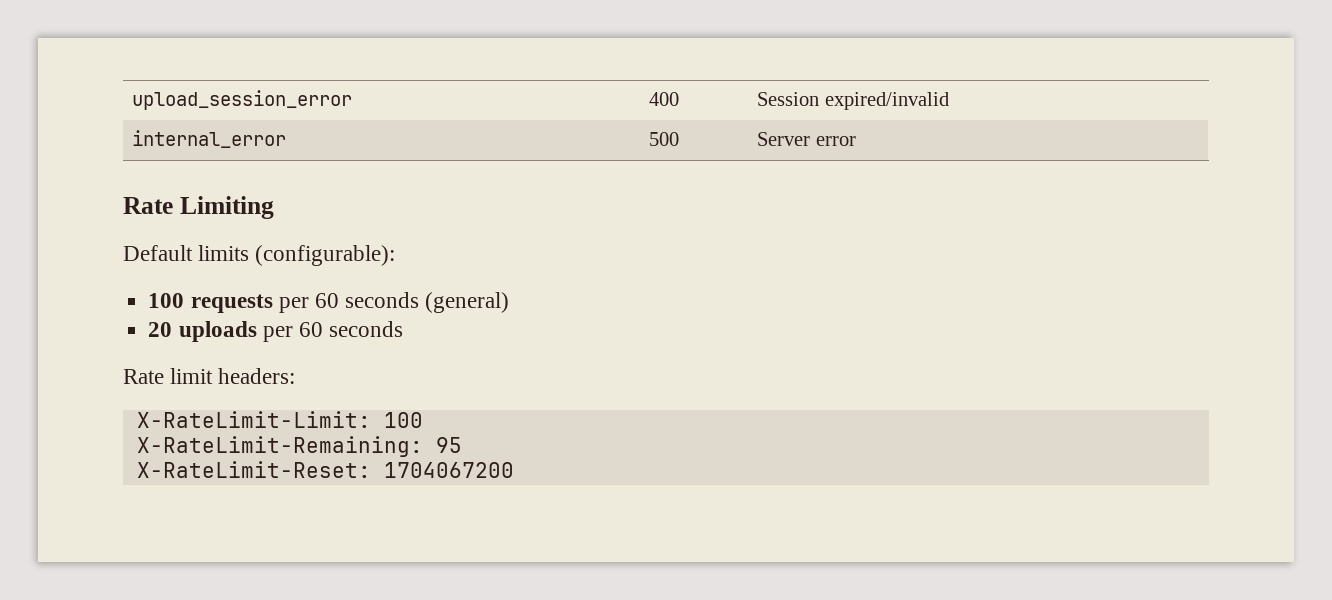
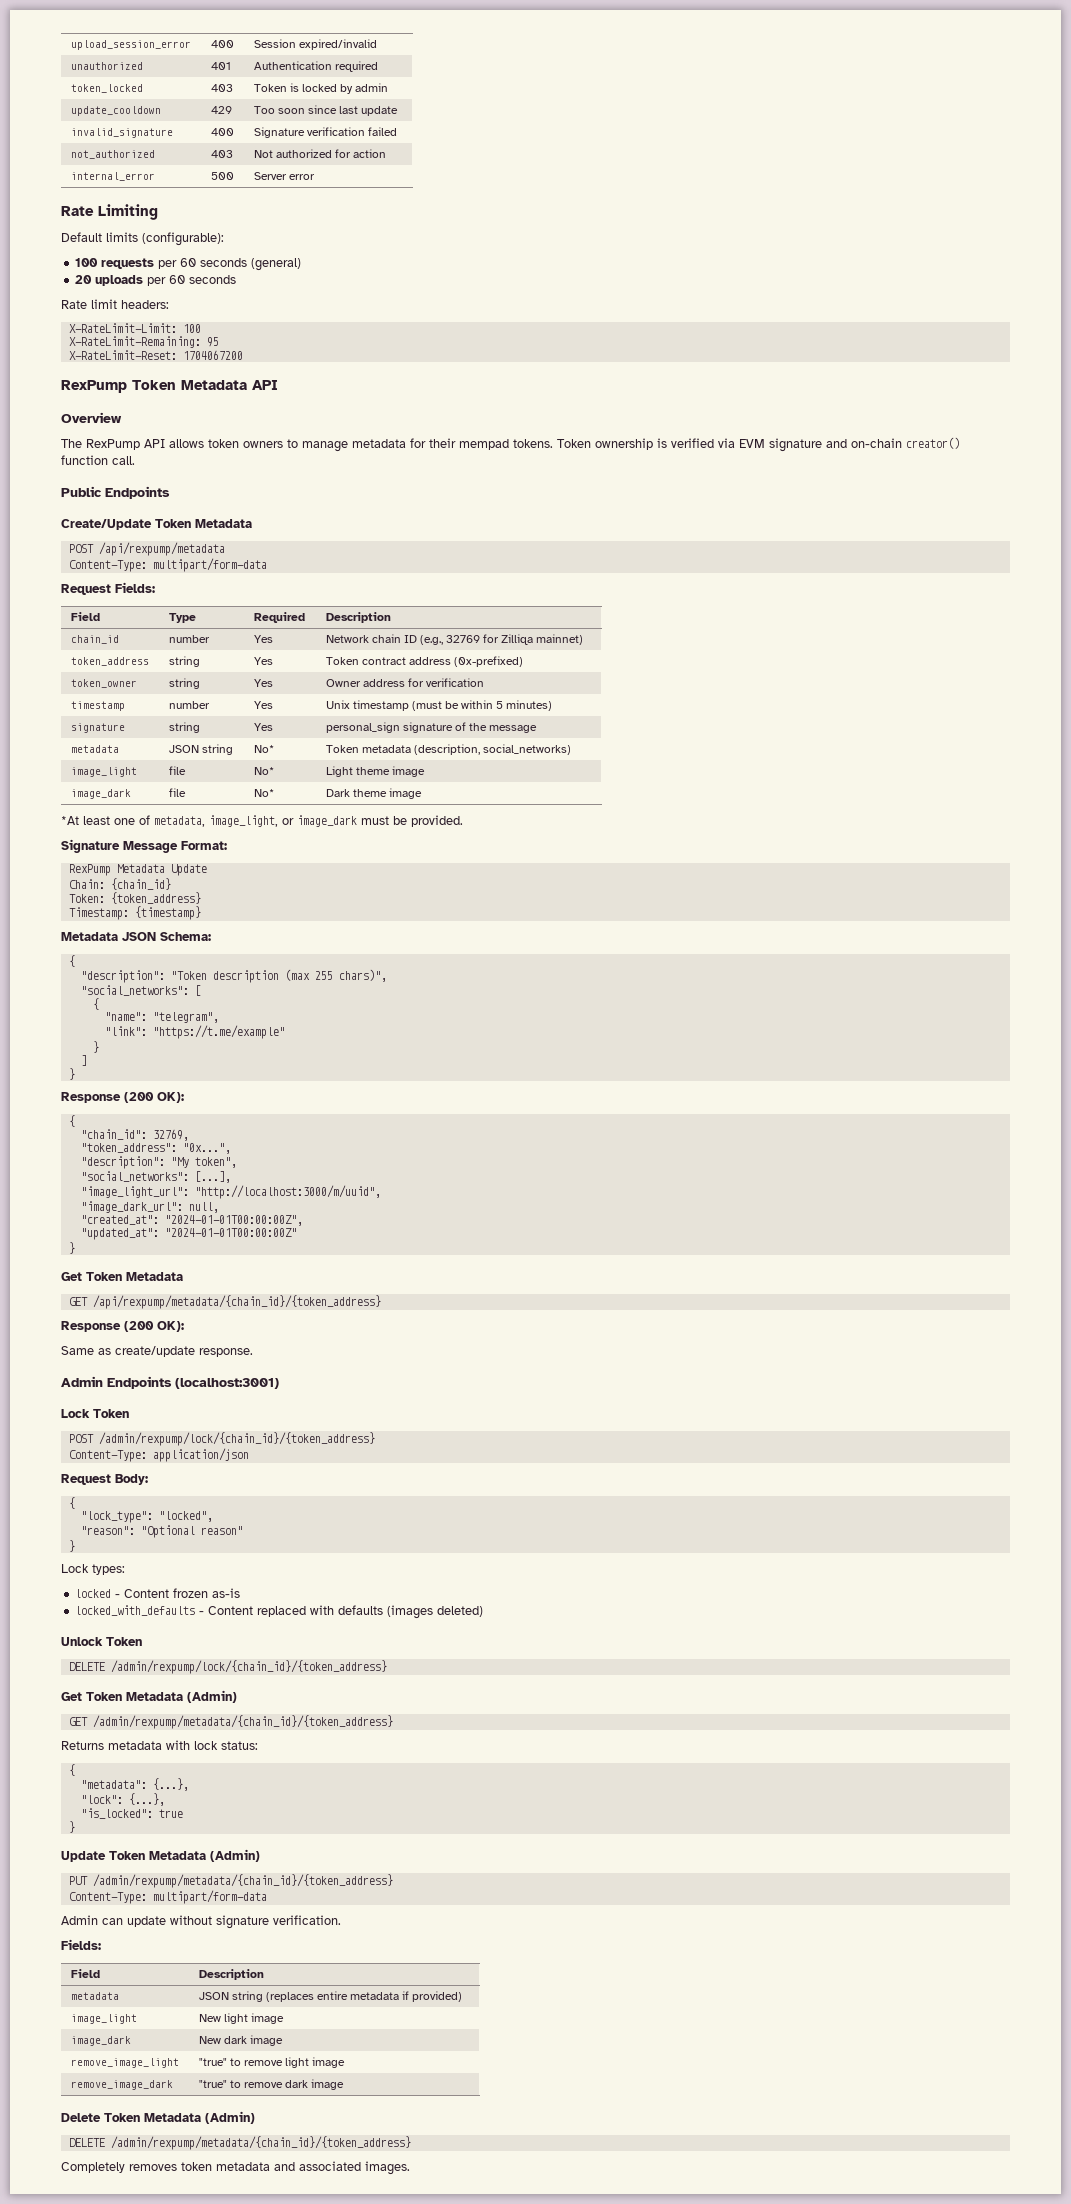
+ unauthorized | 401 | Authentication required
+ token_locked | 403 | Token is locked by admin
+ update_cooldown | 429 | Too soon since last update
+ invalid_signature | 400 | Signature verification failed
+ not_authorized | 403 | Not authorized for action
+ RexPump Token Metadata API
+ Overview
+ The RexPump API allows token owners to manage metadata for their mempad tokens. Token ownership is verified via EVM signature and on-chain creator() function call.
+ Public Endpoints
+ Create/Update Token Metadata
+ POST /api/rexpump/metadata
+ Content-Type: multipart/form-data
+ Request Fields:
+ Field | Type | Required | Description
+ chain_id | number | Yes | Network chain ID (e.g., 32769 for Zilliqa mainnet)
+ token_address | string | Yes | Token contract address (0x-prefixed)
+ token_owner | string | Yes | Owner address for verification
+ timestamp | number | Yes | Unix timestamp (must be within 5 minutes)
+ signature | string | Yes | personal_sign signature of the message
+ metadata | JSON string | No* | Token metadata (description, social_networks)
+ image_light | file | No* | Light theme image
+ image_dark | file | No* | Dark theme image
+ *At least one of metadata, image_light, or image_dark must be provided.
+ Signature Message Format:
+ RexPump Metadata Update
+ Chain: {chain_id}
+ Token: {token_address}
+ Timestamp: {timestamp}
+ Metadata JSON Schema:
+ {
+ "description": "Token description (max 255 chars)",
+ "social_networks": [
+ {
+ "name": "telegram",
+ "link": "https://t.me/example"
+ }
+ ]
+ }
+ Response (200 OK):
+ {
+ "chain_id": 32769,
+ "token_address": "0x...",
+ "description": "My token",
+ "social_networks": [...],
+ "image_light_url": "http://localhost:3000/m/uuid",
+ "image_dark_url": null,
+ "created_at": "2024-01-01T00:00:00Z",
+ "updated_at": "2024-01-01T00:00:00Z"
+ }
+ Get Token Metadata
+ GET /api/rexpump/metadata/{chain_id}/{token_address}
+ Response (200 OK):
+ Same as create/update response.
+ Admin Endpoints (localhost:3001)
+ Lock Token
+ POST /admin/rexpump/lock/{chain_id}/{token_address}
+ Content-Type: application/json
+ Request Body:
+ {
+ "lock_type": "locked",
+ "reason": "Optional reason"
+ }
+ Lock types:
+ locked - Content frozen as-is
+ locked_with_defaults - Content replaced with defaults (images deleted)
+ Unlock Token
+ DELETE /admin/rexpump/lock/{chain_id}/{token_address}
+ Get Token Metadata (Admin)
+ GET /admin/rexpump/metadata/{chain_id}/{token_address}
+ Returns metadata with lock status:
+ {
+ "metadata": {...},
+ "lock": {...},
+ "is_locked": true
+ }
+ Update Token Metadata (Admin)
+ PUT /admin/rexpump/metadata/{chain_id}/{token_address}
+ Content-Type: multipart/form-data
+ Admin can update without signature verification.
+ Fields:
+ Field | Description
+ metadata | JSON string (replaces entire metadata if provided)
+ image_light | New light image
+ image_dark | New dark image
+ remove_image_light | "true" to remove light image
+ remove_image_dark | "true" to remove dark image
+ Delete Token Metadata (Admin)
+ DELETE /admin/rexpump/metadata/{chain_id}/{token_address}
+ Completely removes token metadata and associated images.

